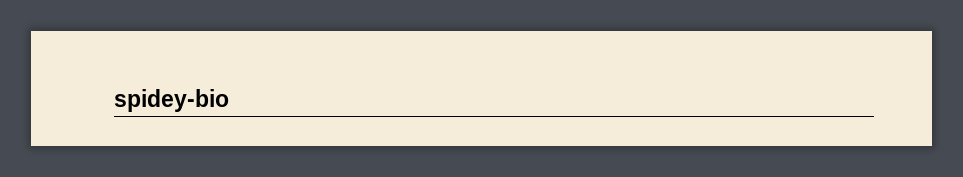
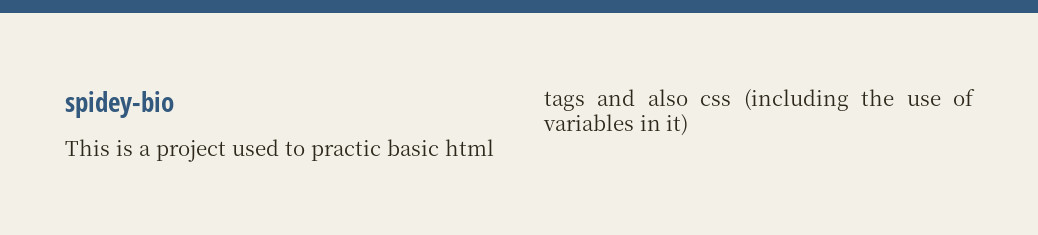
+ This is a project used to practic basic html tags and also css (including the use of variables in it)

